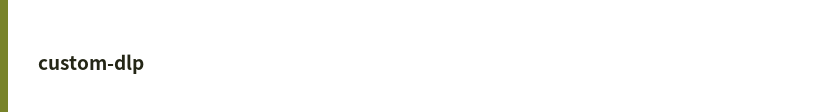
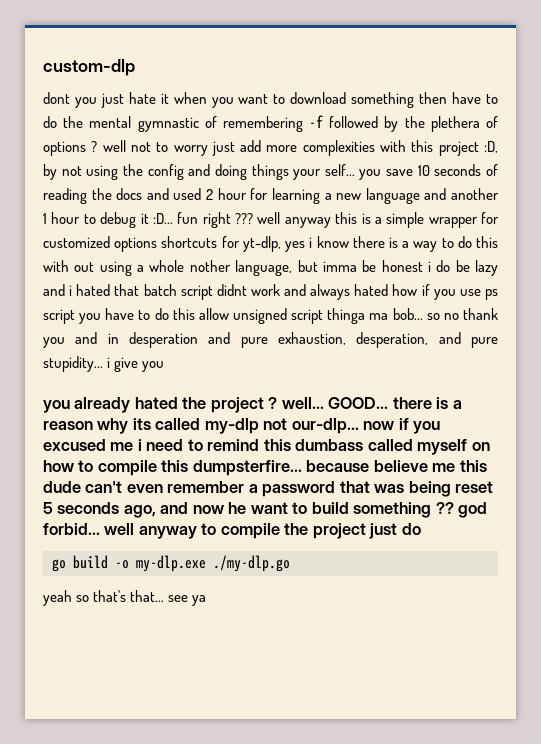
+ dont you just hate it when you want to download something then have to do the mental gymnastic of remembering -f followed by the plethera of options ? well not to worry just add more complexities with this project :D, by not using the config and doing things your self... you save 10 seconds of reading the docs and used 2 hour for learning a new language and another 1 hour to debug it :D... fun right ??? well anyway this is a simple wrapper for customized options shortcuts for yt-dlp, yes i know there is a way to do this with out using a whole nother language, but imma be honest i do be lazy and i hated that batch script didnt work and always hated how if you use ps script you have to do this allow unsigned script thinga ma bob... so no thank you and in desperation and pure exhaustion, desperation, and pure stupidity... i give you
+ you already hated the project ? well... GOOD... there is a reason why its called my-dlp not our-dlp... now if you excused me i need to remind this dumbass called myself on how to compile this dumpsterfire... because believe me this dude can't even remember a password that was being reset 5 seconds ago, and now he want to build something ?? god forbid... well anyway to compile the project just do
+ go build -o my-dlp.exe ./my-dlp.go
+ yeah so that's that... see ya

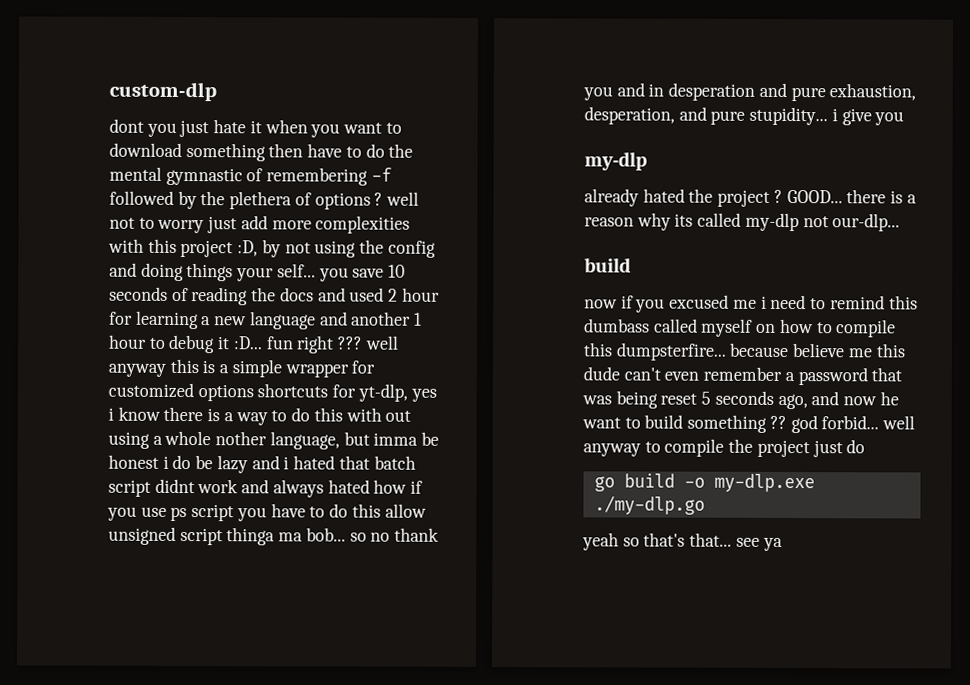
  dont you just hate it when you want to download something then have to do the mental gymnastic of remembering -f followed by the plethera of options ? well not to worry just add more complexities with this project :D, by not using the config and doing things your self... you save 10 seconds of reading the docs and used 2 hour for learning a new language and another 1 hour to debug it :D... fun right ??? well anyway this is a simple wrapper for customized options shortcuts for yt-dlp, yes i know there is a way to do this with out using a whole nother language, but imma be honest i do be lazy and i hated that batch script didnt work and always hated how if you use ps script you have to do this allow unsigned script thinga ma bob... so no thank you and in desperation and pure exhaustion, desperation, and pure stupidity... i give you
- you already hated the project ? well...
+ my-dlp
+ already hated the project ?
- GOOD... there is a reason why its called my-dlp not our-dlp... now if you excused me i need to remind this dumbass called myself on how to compile this dumpsterfire... because believe me this dude can't even remember a password that was being reset 5 seconds ago, and now he want to build something ?? god forbid... well anyway to compile the project just do
+ GOOD... there is a reason why its called my-dlp not our-dlp...
+ build
+ now if you excused me i need to remind this dumbass called myself on how to compile this dumpsterfire... because believe me this dude can't even remember a password that was being reset 5 seconds ago, and now he want to build something ?? god forbid... well anyway to compile the project just do

